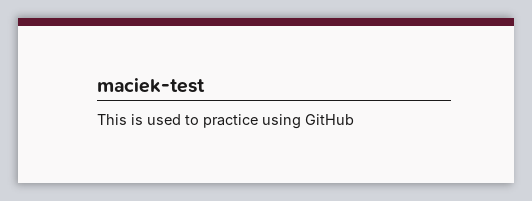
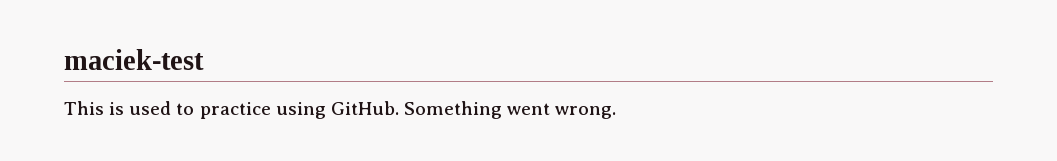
- This is used to practice using GitHub
+ This is used to practice using GitHub. Something went wrong.

